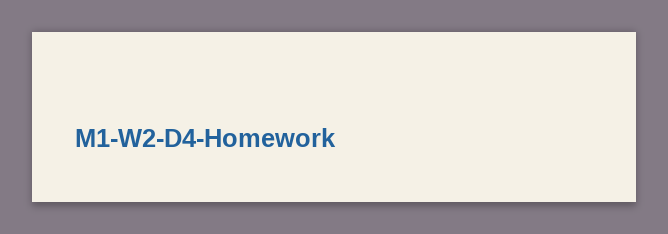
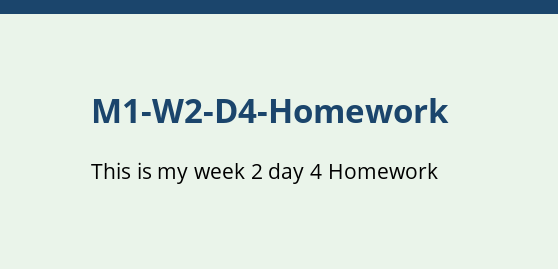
+ This is my week 2 day 4 Homework

